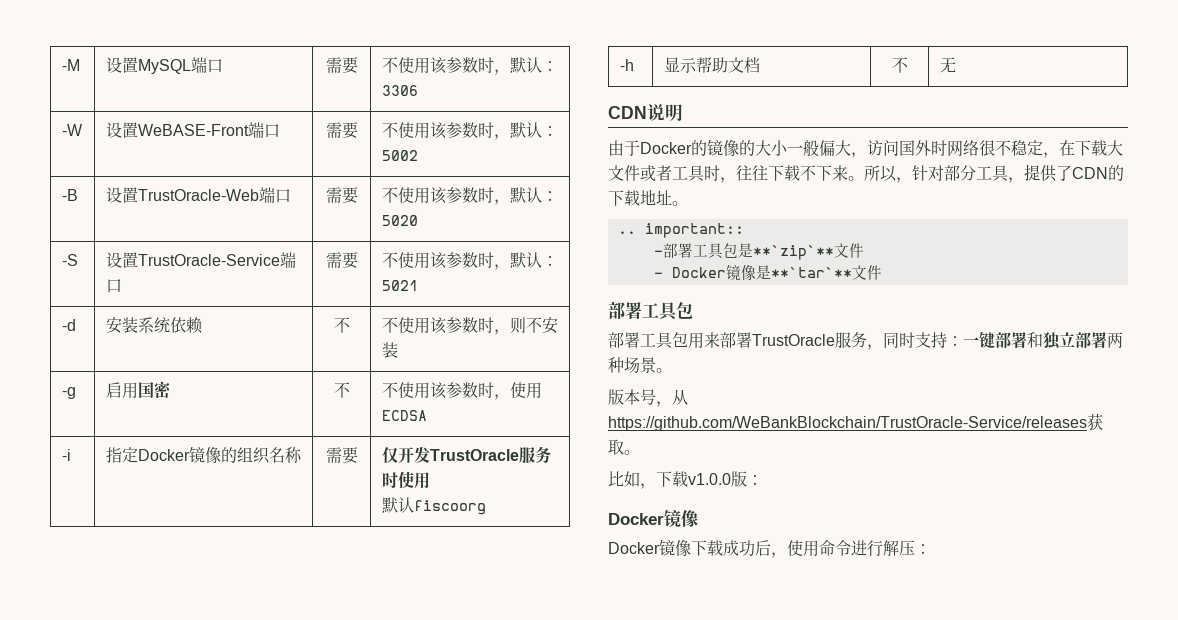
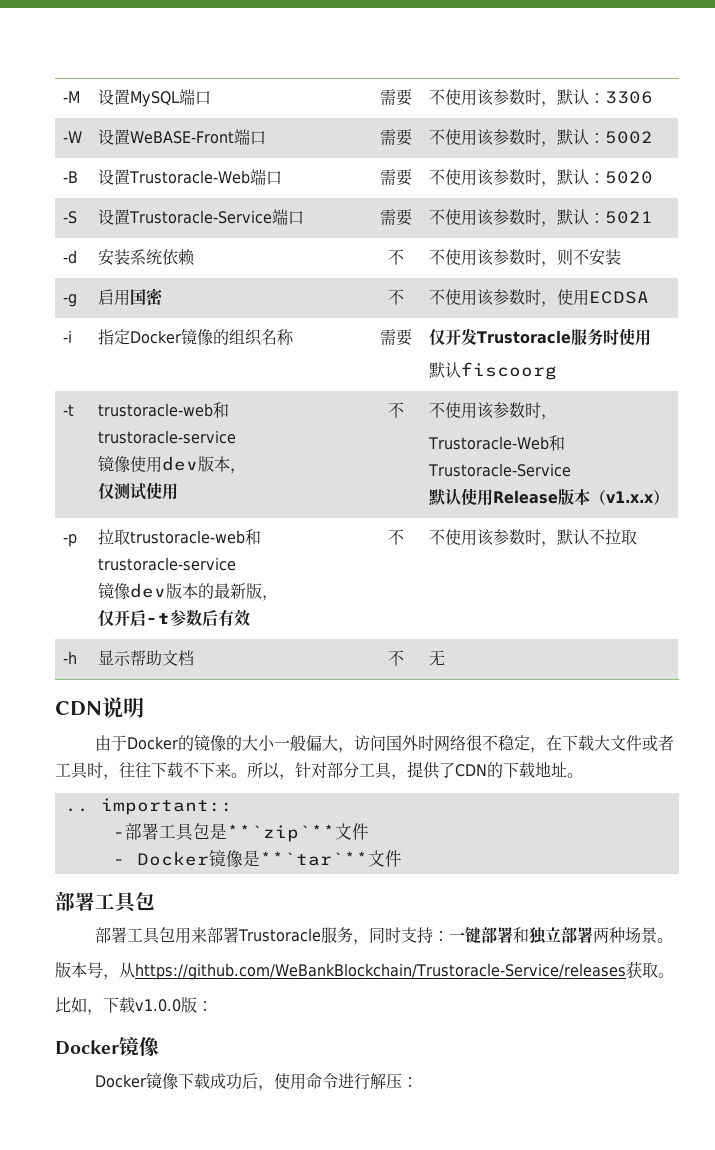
- -B | 设置TrustOracle-Web端口 | 需要 | 不使用该参数时，默认：5020
+ -B | 设置Trustoracle-Web端口 | 需要 | 不使用该参数时，默认：5020
- -S | 设置TrustOracle-Service端口 | 需要 | 不使用该参数时，默认：5021
+ -S | 设置Trustoracle-Service端口 | 需要 | 不使用该参数时，默认：5021
- -i | 指定Docker镜像的组织名称 | 需要 | 仅开发TrustOracle服务时使用
+ -i | 指定Docker镜像的组织名称 | 需要 | 仅开发Trustoracle服务时使用
+ -t | trustoracle-web和trustoracle-service
+ 镜像使用dev版本，
+ 仅测试使用 | 不 | 不使用该参数时，
+ Trustoracle-Web和Trustoracle-Service
+ 默认使用Release版本（v1.x.x）
+ -p | 拉取trustoracle-web和trustoracle-service
+ 镜像dev版本的最新版，
+ 仅开启-t参数后有效 | 不 | 不使用该参数时，默认不拉取
- 部署工具包用来部署TrustOracle服务，同时支持：一键部署和独立部署两种场景。
+ 部署工具包用来部署Trustoracle服务，同时支持：一键部署和独立部署两种场景。
- 版本号，从https://github.com/WeBankBlockchain/TrustOracle-Service/releases获取。
+ 版本号，从https://github.com/WeBankBlockchain/Trustoracle-Service/releases获取。

